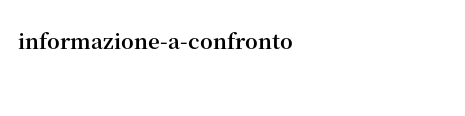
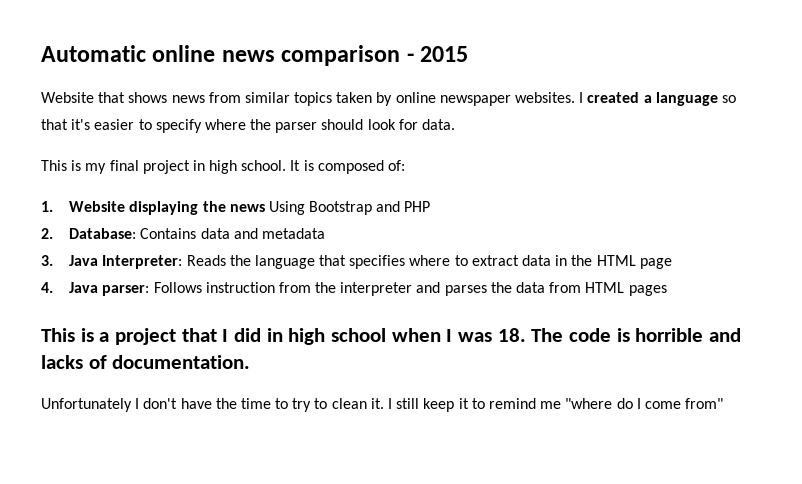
- informazione-a-confronto
+ Automatic online news comparison - 2015
+ Website that shows news from similar topics taken by online newspaper websites. I created a language so that it's easier to specify where the parser should look for data.
+ This is my final project in high school. It is composed of:
+ 1. Website displaying the news Using Bootstrap and PHP
+ 2. Database: Contains data and metadata
+ 3. Java Interpreter: Reads the language that specifies where to extract data in the HTML page
+ 4. Java parser: Follows instruction from the interpreter and parses the data from HTML pages
+ This is a project that I did in high school when I was 18. The code is horrible and lacks of documentation.
+ Unfortunately I don't have the time to try to clean it. I still keep it to remind me "where do I come from"

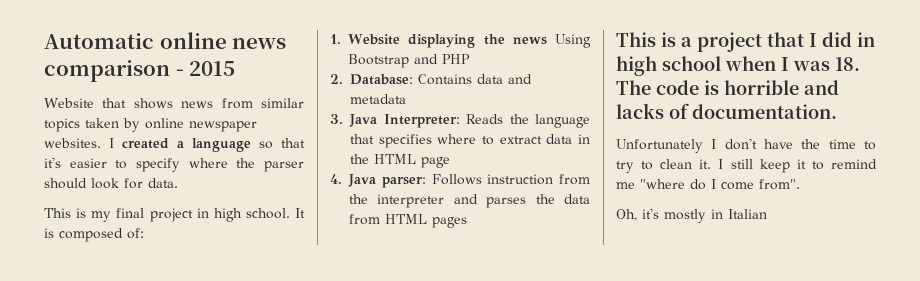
- I still keep it to remind me "where do I come from"
+ I still keep it to remind me "where do I come from".
+ Oh, it's mostly in Italian

